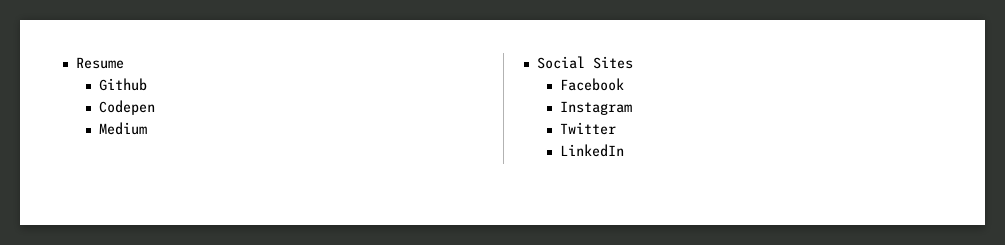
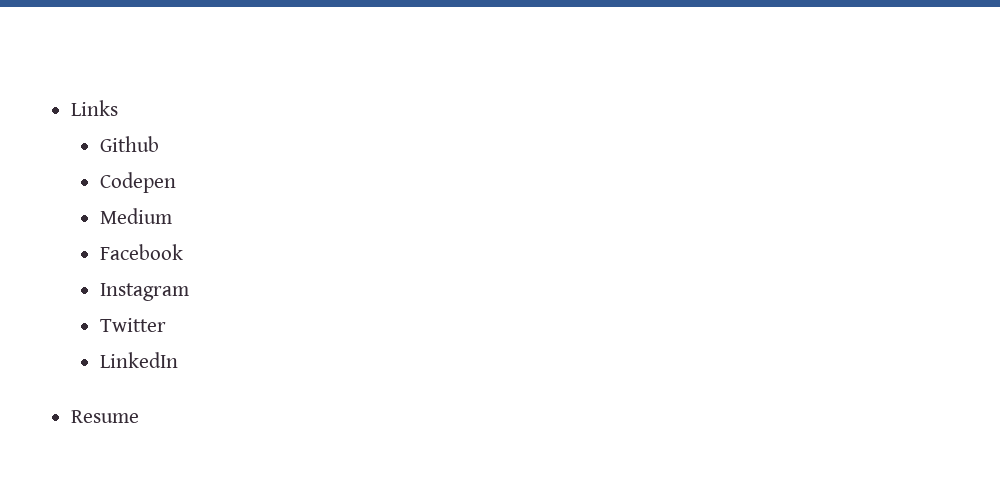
- Resume
+ Links
- Social Sites
+ Resume

